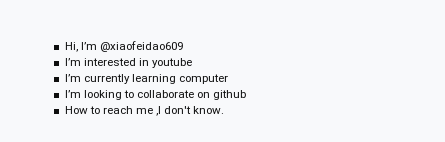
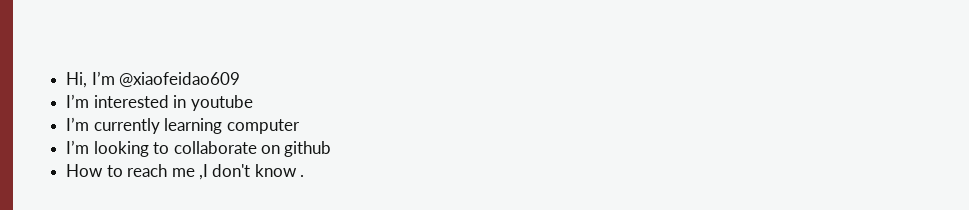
- How to reach me ,I don't know.
+ How to reach me ,I don't know .

